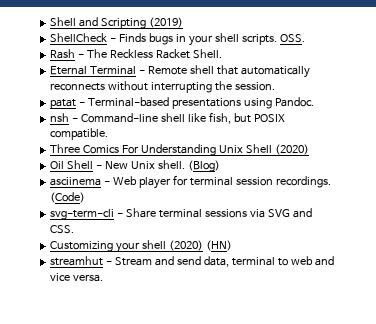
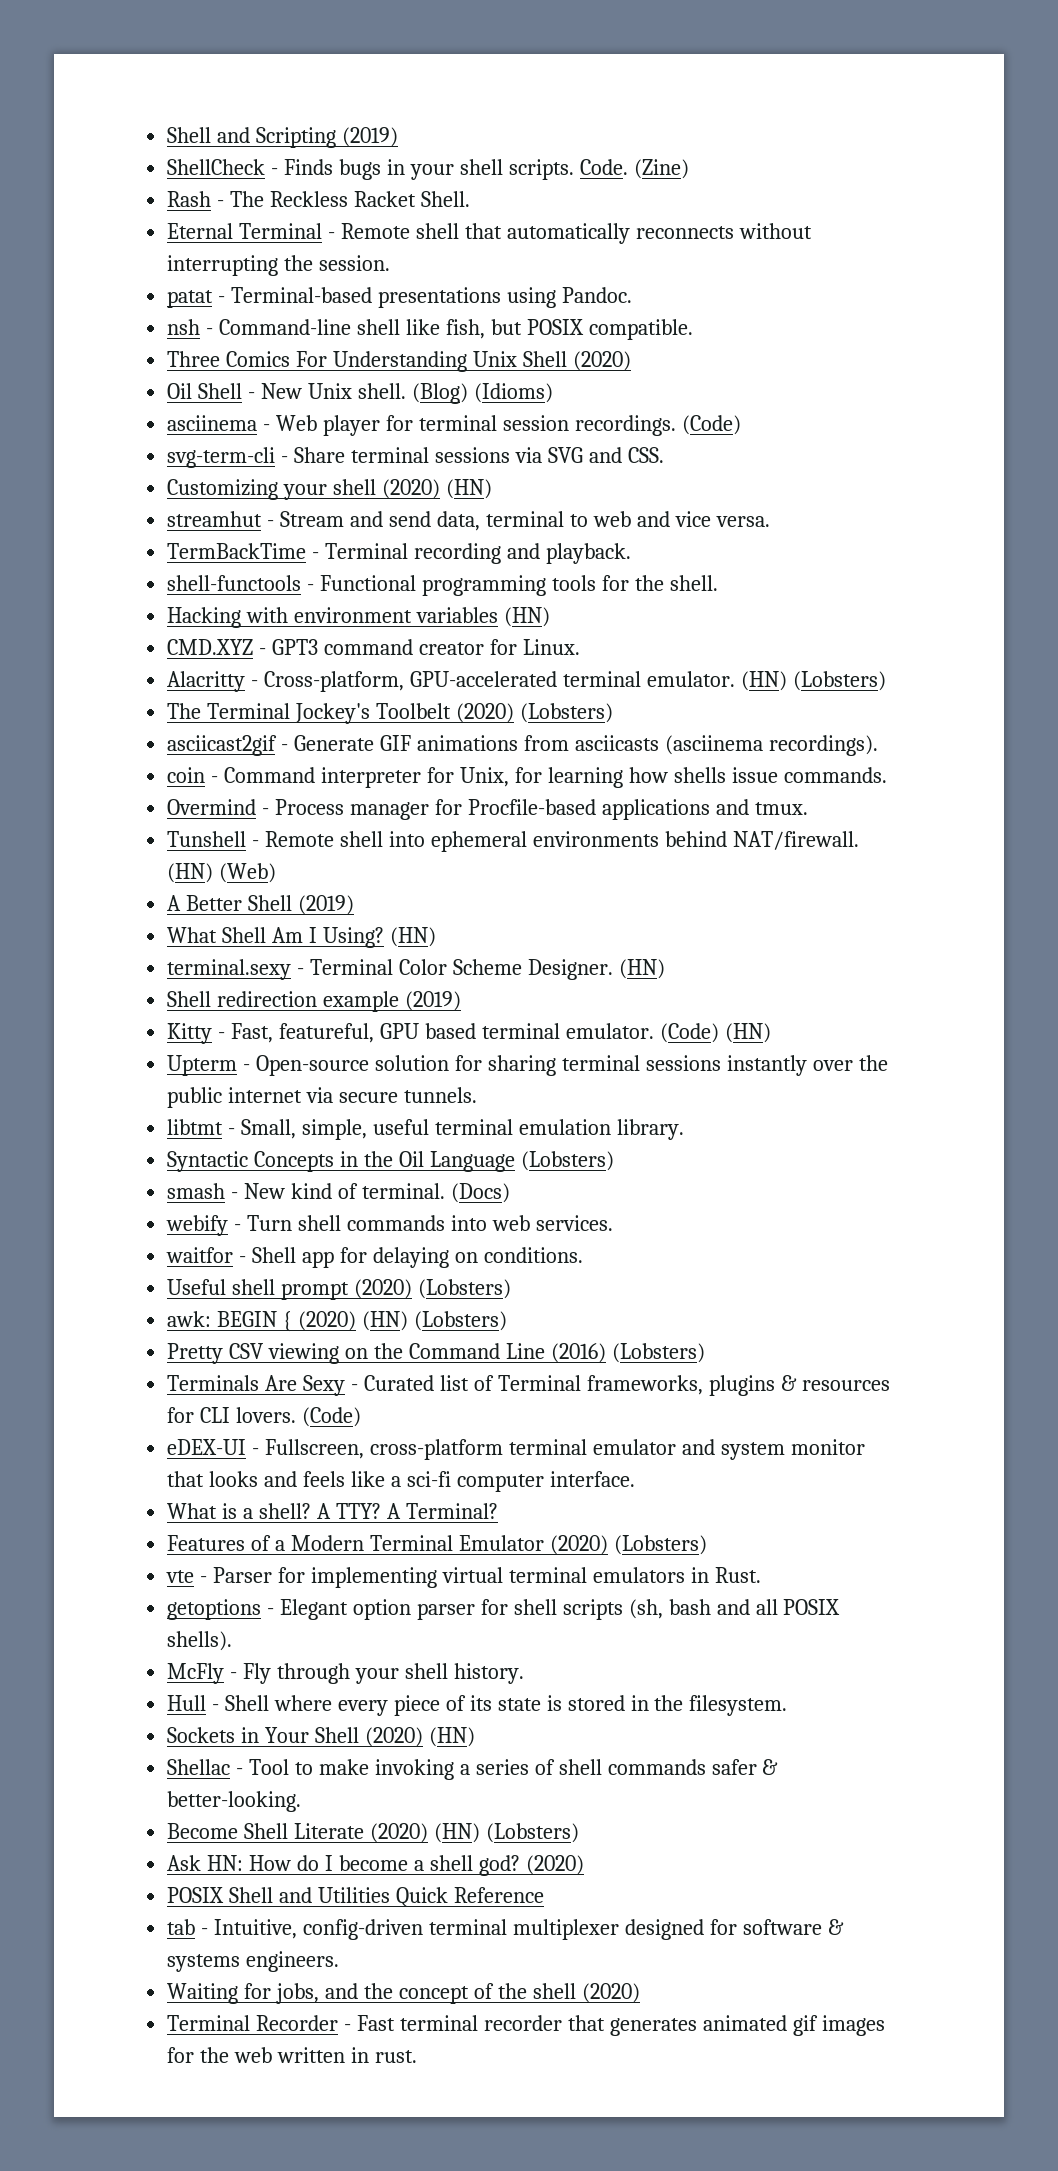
- OSS.
+ Code. (Zine)
- (Blog)
+ (Blog) (Idioms)
+ TermBackTime - Terminal recording and playback.
+ shell-functools - Functional programming tools for the shell.
+ Hacking with environment variables (HN)
+ CMD.XYZ - GPT3 command creator for Linux.
+ Alacritty - Cross-platform, GPU-accelerated terminal emulator. (HN) (Lobsters)
+ The Terminal Jockey's Toolbelt (2020) (Lobsters)
+ asciicast2gif - Generate GIF animations from asciicasts (asciinema recordings).
+ coin - Command interpreter for Unix, for learning how shells issue commands.
+ Overmind - Process manager for Procfile-based applications and tmux.
+ Tunshell - Remote shell into ephemeral environments behind NAT/firewall. (HN) (Web)
+ A Better Shell (2019)
+ What Shell Am I Using? (HN)
+ terminal.sexy - Terminal Color Scheme Designer. (HN)
+ Shell redirection example (2019)
+ Kitty - Fast, featureful, GPU based terminal emulator. (Code) (HN)
+ Upterm - Open-source solution for sharing terminal sessions instantly over the public internet via secure tunnels.
+ libtmt - Small, simple, useful terminal emulation library.
+ Syntactic Concepts in the Oil Language (Lobsters)
+ smash - New kind of terminal. (Docs)
+ webify - Turn shell commands into web services.
+ waitfor - Shell app for delaying on conditions.
+ Useful shell prompt (2020) (Lobsters)
+ awk: BEGIN { (2020) (HN) (Lobsters)
+ Pretty CSV viewing on the Command Line (2016) (Lobsters)
+ Terminals Are Sexy - Curated list of Terminal frameworks, plugins & resources for CLI lovers. (Code)
+ eDEX-UI - Fullscreen, cross-platform terminal emulator and system monitor that looks and feels like a sci-fi computer interface.
+ What is a shell? A TTY? A Terminal?
+ Features of a Modern Terminal Emulator (2020) (Lobsters)
+ vte - Parser for implementing virtual terminal emulators in Rust.
+ getoptions - Elegant option parser for shell scripts (sh, bash and all POSIX shells).
+ McFly - Fly through your shell history.
+ Hull - Shell where every piece of its state is stored in the filesystem.
+ Sockets in Your Shell (2020) (HN)
+ Shellac - Tool to make invoking a series of shell commands safer & better-looking.
+ Become Shell Literate (2020) (HN) (Lobsters)
+ Ask HN: How do I become a shell god? (2020)
+ POSIX Shell and Utilities Quick Reference
+ tab - Intuitive, config-driven terminal multiplexer designed for software & systems engineers.
+ Waiting for jobs, and the concept of the shell (2020)
+ Terminal Recorder - Fast terminal recorder that generates animated gif images for the web written in rust.

